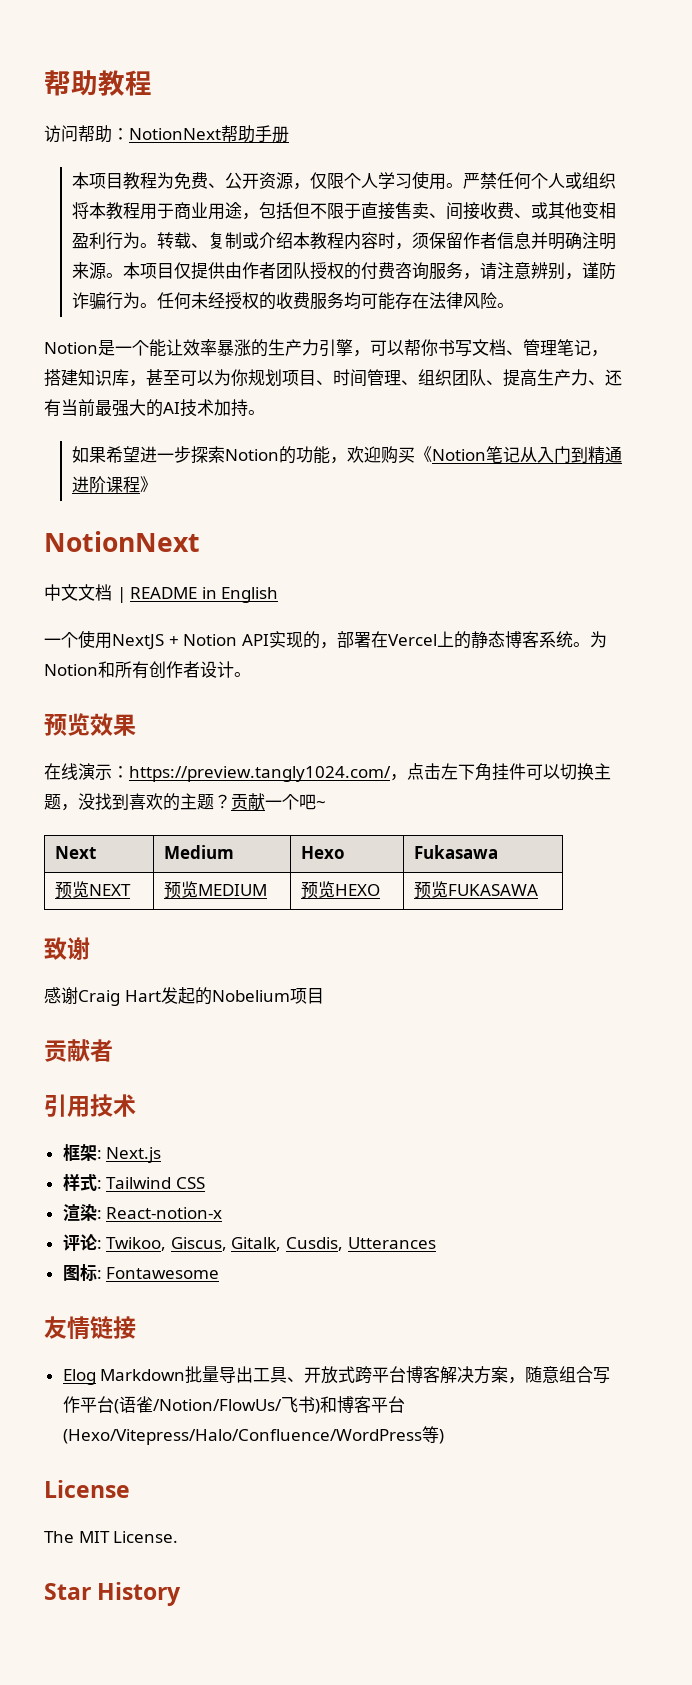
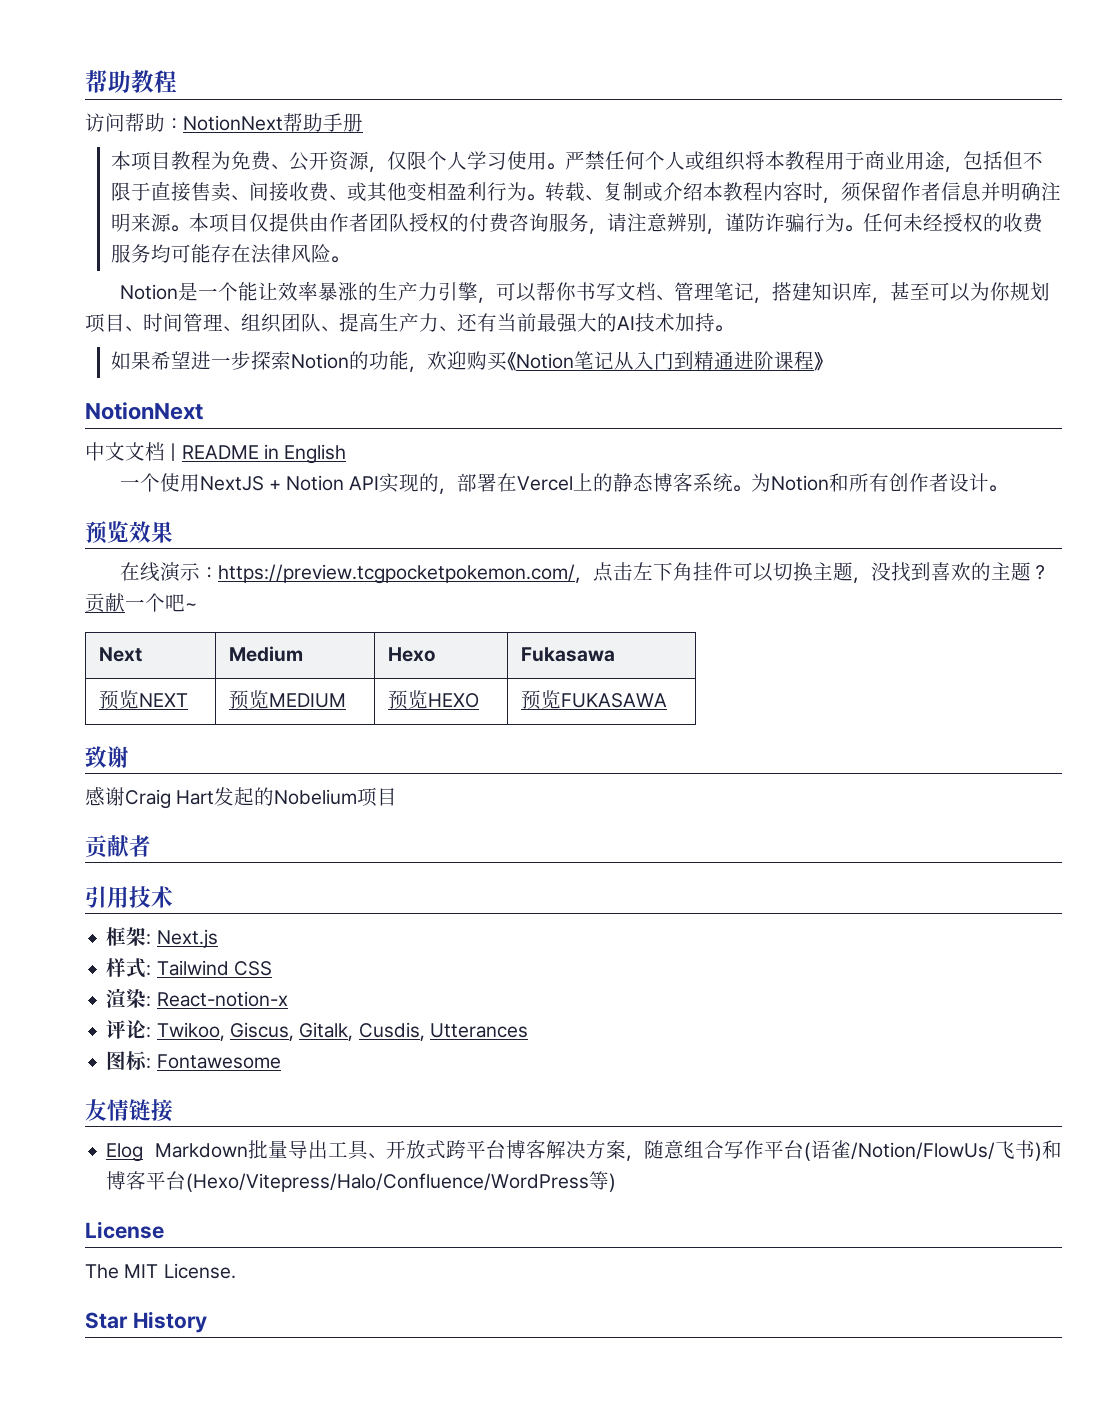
- 在线演示：https://preview.tangly1024.com/，点击左下角挂件可以切换主题，没找到喜欢的主题？
+ 在线演示：https://preview.tcgpocketpokemon.com/，点击左下角挂件可以切换主题，没找到喜欢的主题？

